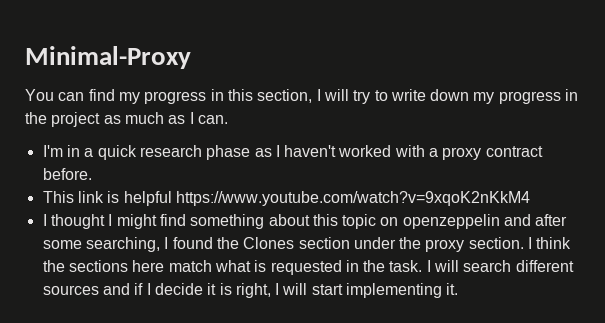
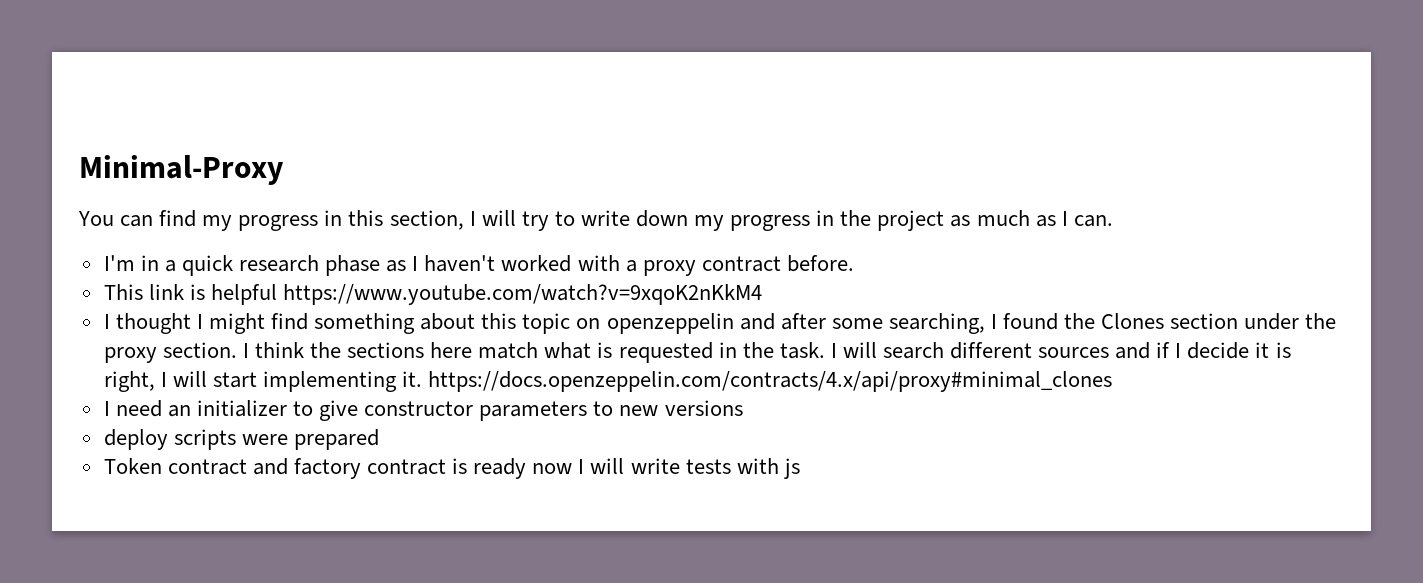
- I will search different sources and if I decide it is right, I will start implementing it.
+ I will search different sources and if I decide it is right, I will start implementing it. https://docs.openzeppelin.com/contracts/4.x/api/proxy#minimal_clones
+ I need an initializer to give constructor parameters to new versions
+ deploy scripts were prepared
+ Token contract and factory contract is ready now I will write tests with js

